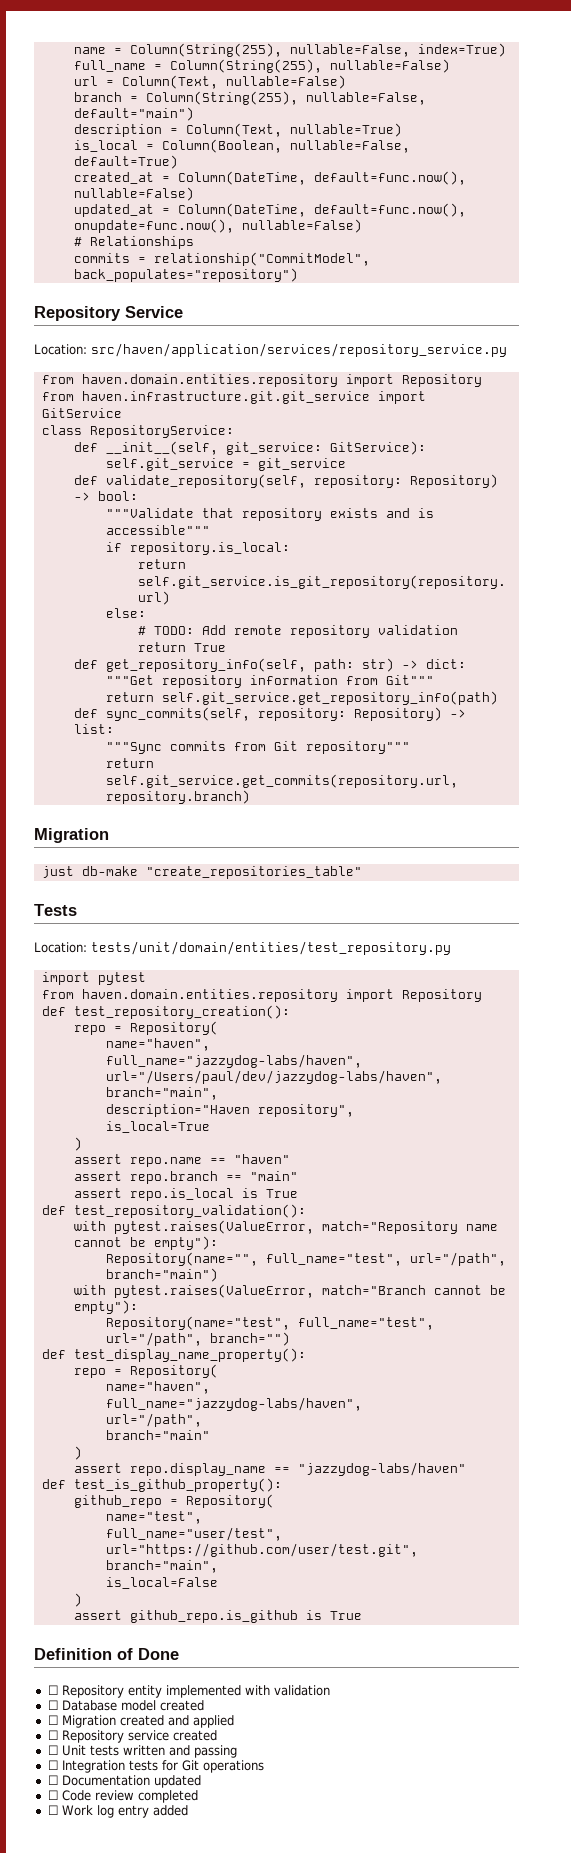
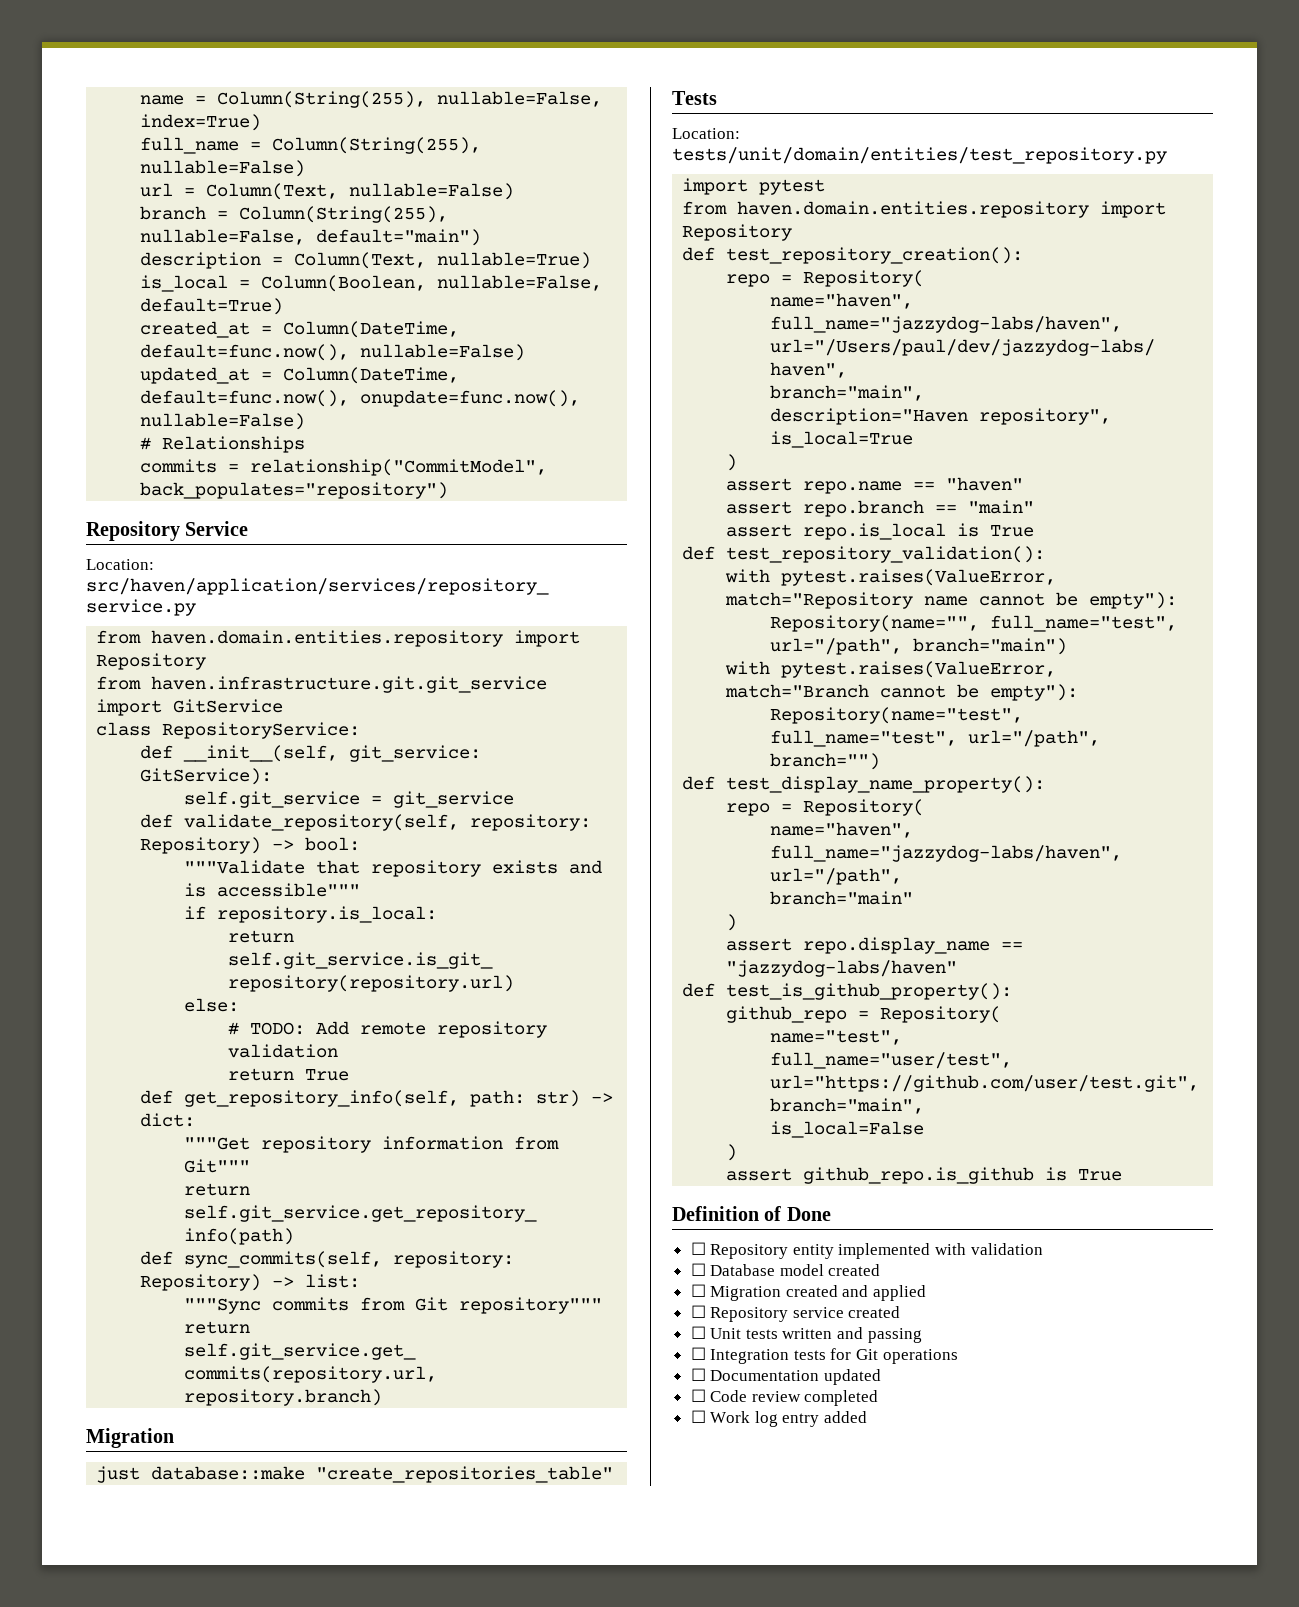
- just db-make "create_repositories_table"
+ just database::make "create_repositories_table"

